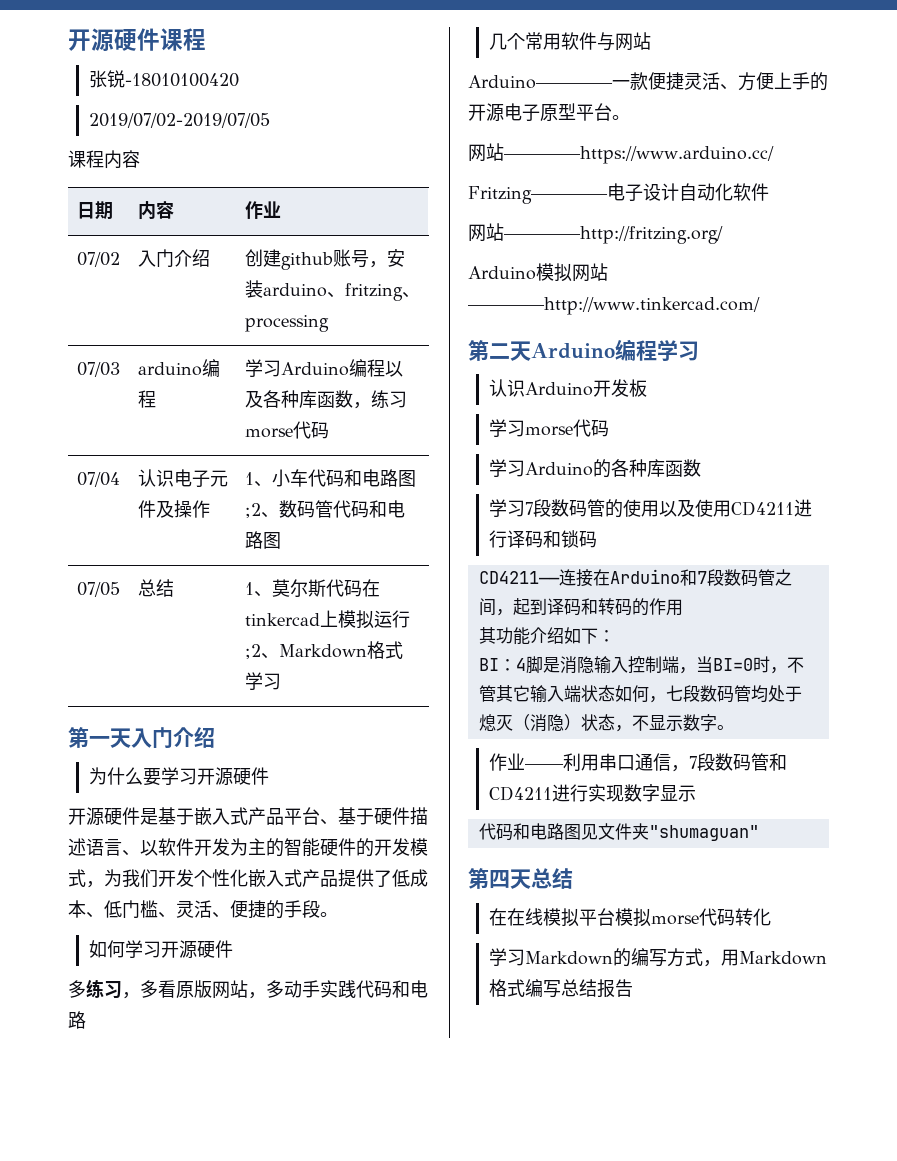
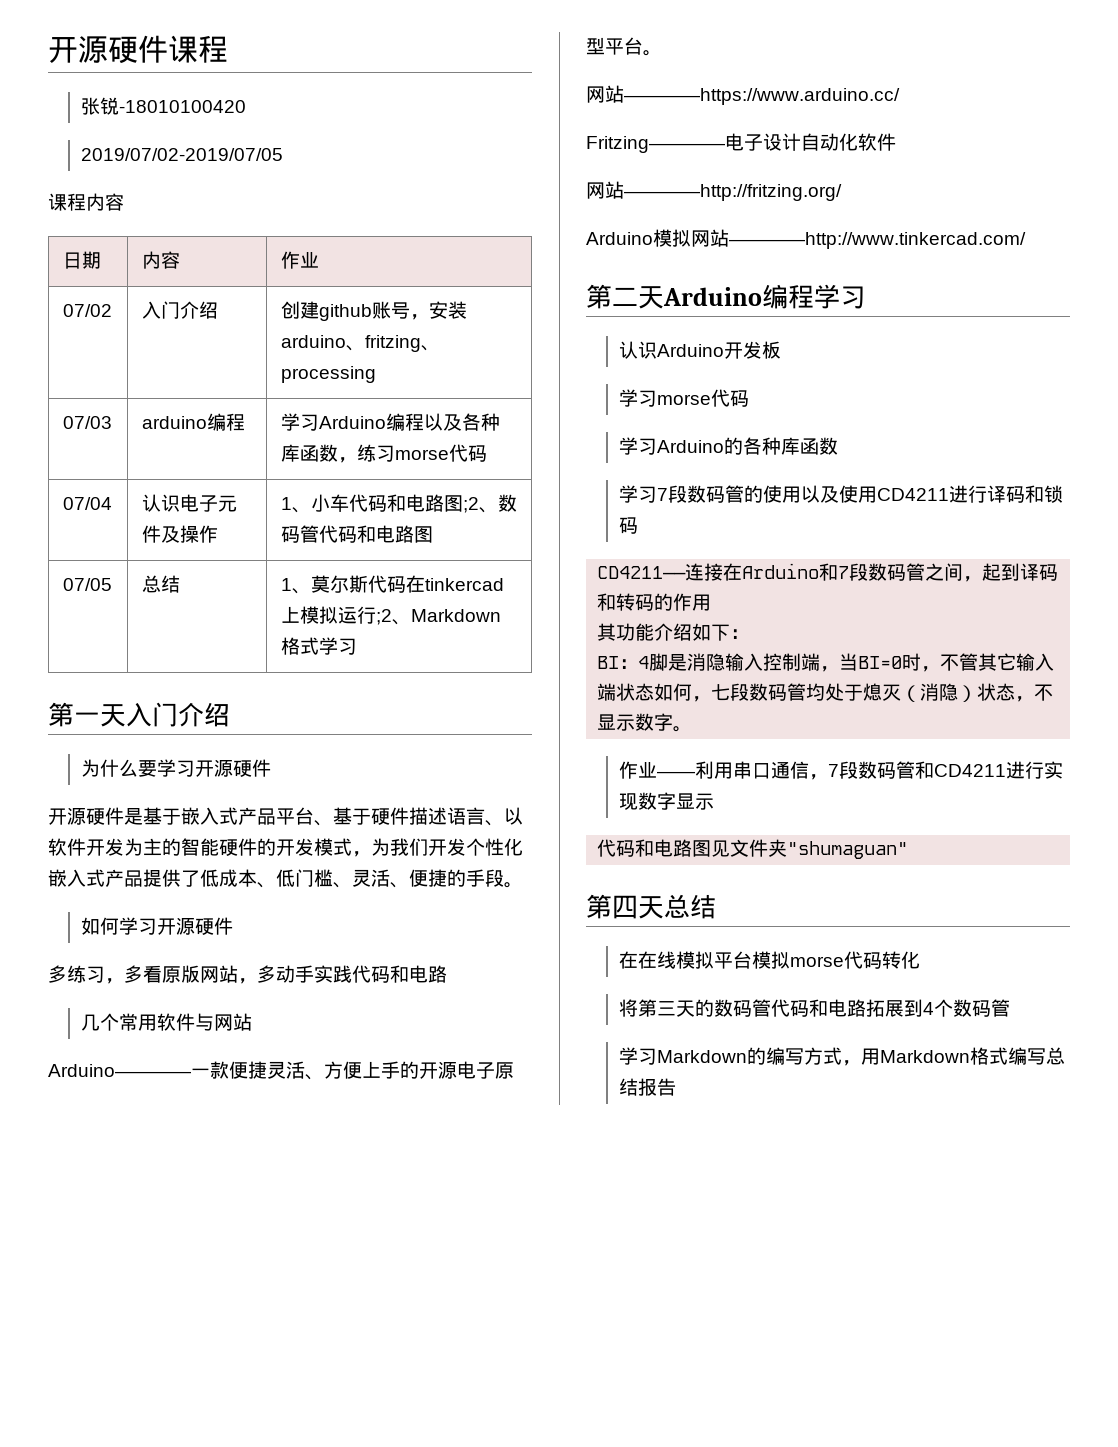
+ 将第三天的数码管代码和电路拓展到4个数码管

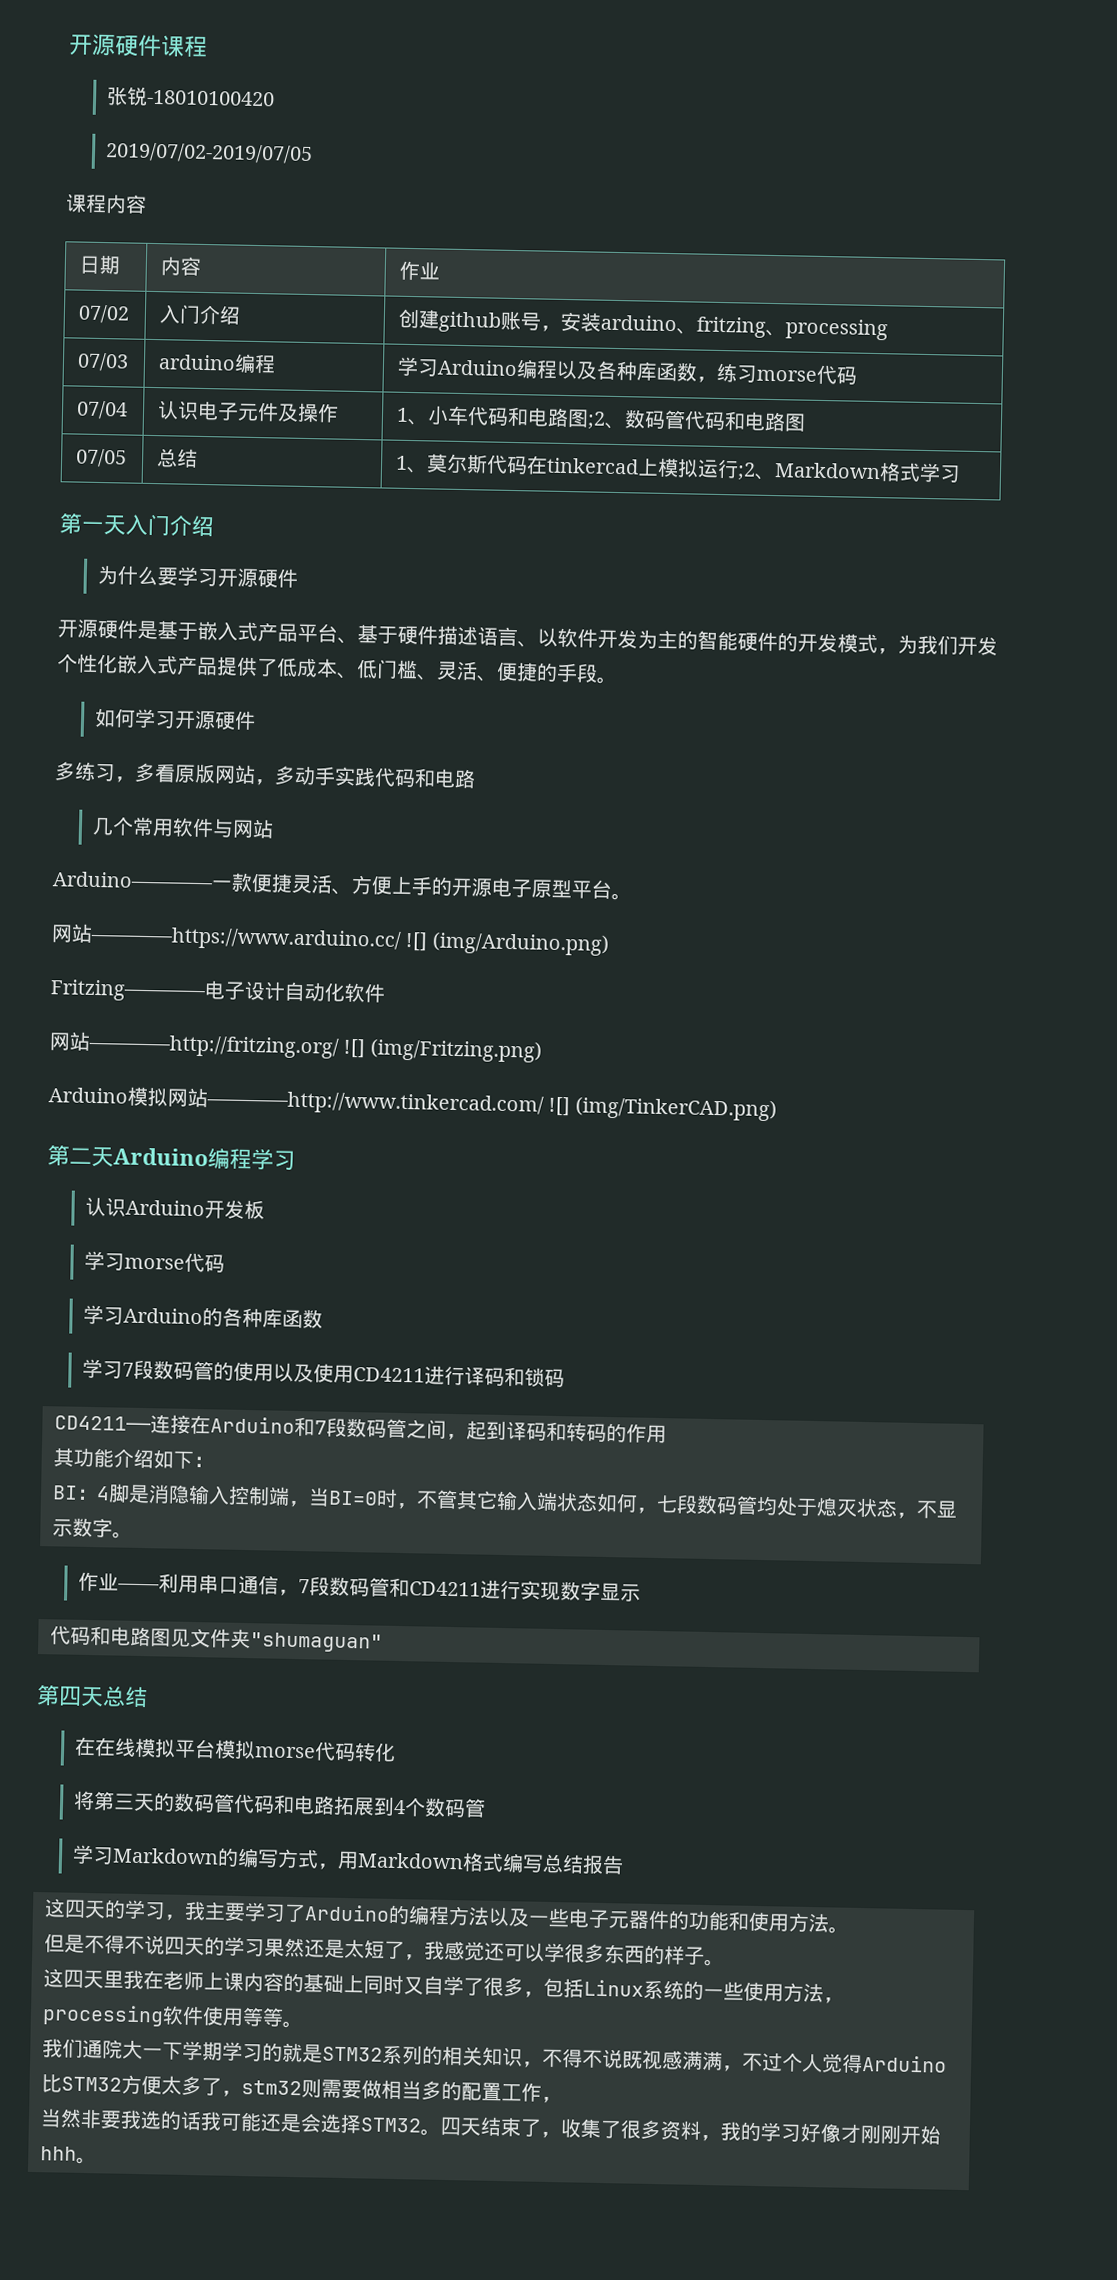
- 网站————https://www.arduino.cc/
+ 网站————https://www.arduino.cc/ ![] (img/Arduino.png)
- 网站————http://fritzing.org/
+ 网站————http://fritzing.org/ ![] (img/Fritzing.png)
- Arduino模拟网站————http://www.tinkercad.com/
+ Arduino模拟网站————http://www.tinkercad.com/ ![] (img/TinkerCAD.png)
- BI：4脚是消隐输入控制端，当BI=0时，不管其它输入端状态如何，七段数码管均处于熄灭（消隐）状态，不显示数字。
+ BI：4脚是消隐输入控制端，当BI=0时，不管其它输入端状态如何，七段数码管均处于熄灭状态，不显示数字。
+ 这四天的学习，我主要学习了Arduino的编程方法以及一些电子元器件的功能和使用方法。
+ 但是不得不说四天的学习果然还是太短了，我感觉还可以学很多东西的样子。
+ 这四天里我在老师上课内容的基础上同时又自学了很多，包括Linux系统的一些使用方法，processing软件使用等等。
+ 我们通院大一下学期学习的就是STM32系列的相关知识，不得不说既视感满满，不过个人觉得Arduino比STM32方便太多了，stm32则需要做相当多的配置工作，
+ 当然非要我选的话我可能还是会选择STM32。四天结束了，收集了很多资料，我的学习好像才刚刚开始hhh。

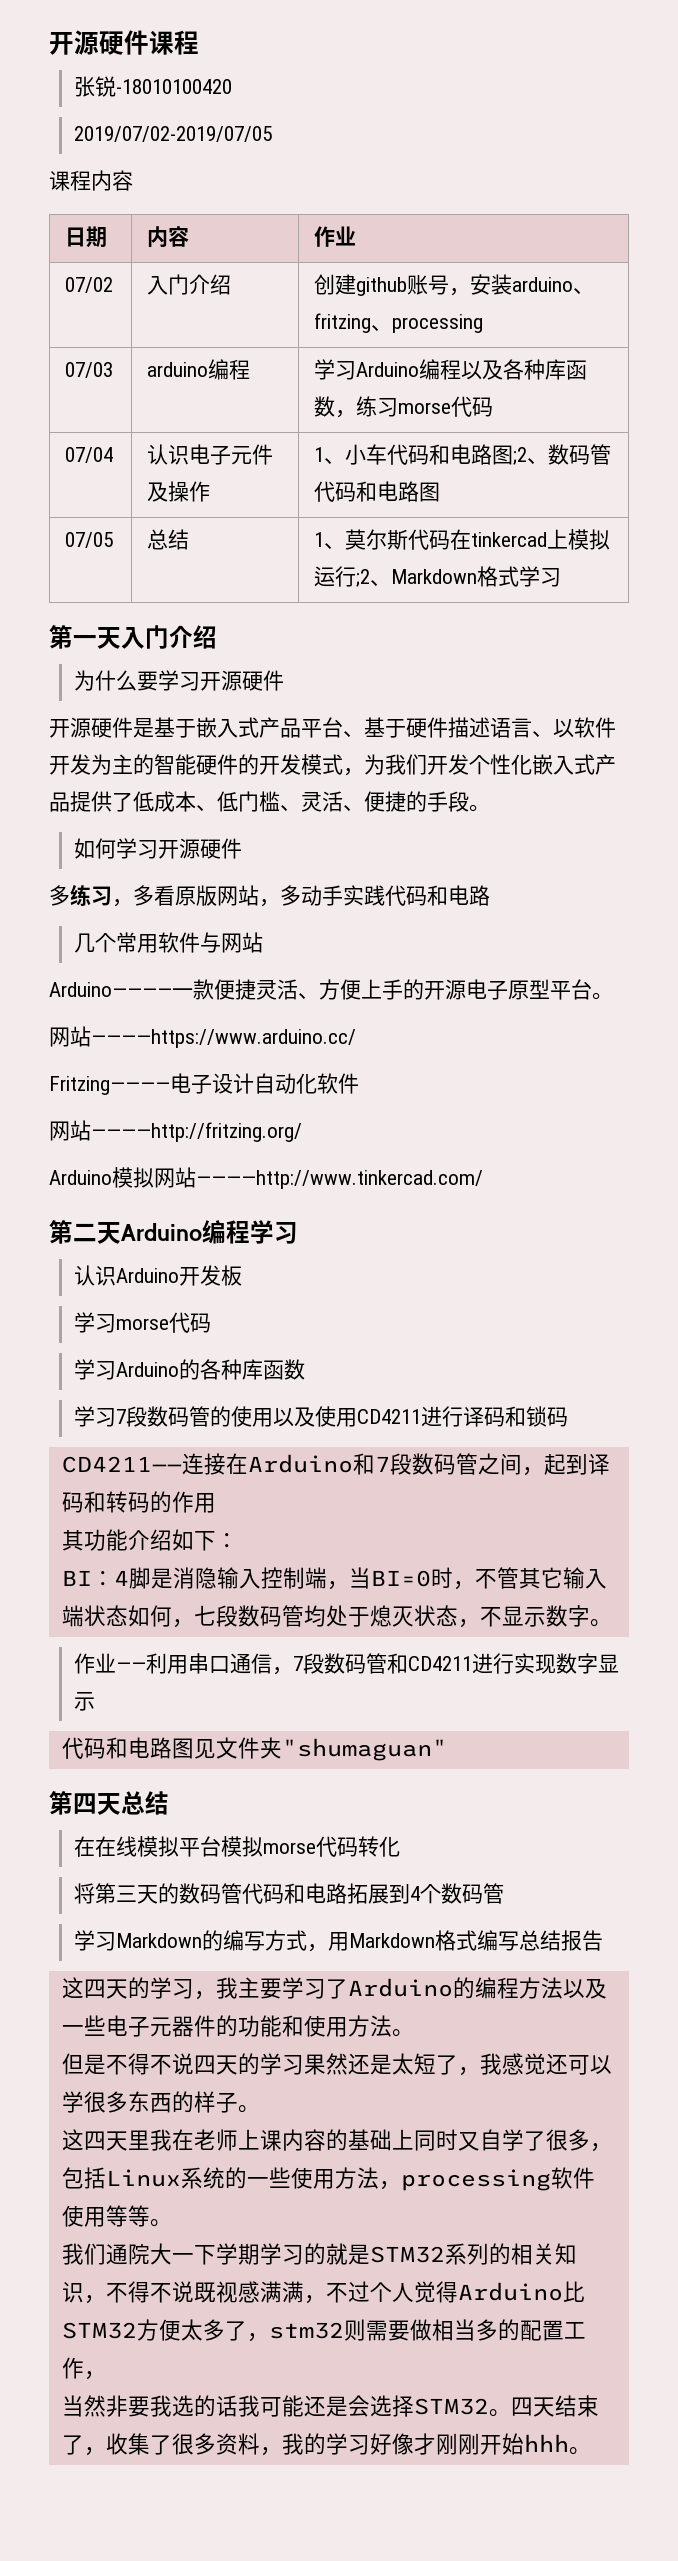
- 网站————https://www.arduino.cc/ ![] (img/Arduino.png)
+ 网站————https://www.arduino.cc/
- 网站————http://fritzing.org/ ![] (img/Fritzing.png)
+ 网站————http://fritzing.org/
- Arduino模拟网站————http://www.tinkercad.com/ ![] (img/TinkerCAD.png)
+ Arduino模拟网站————http://www.tinkercad.com/

